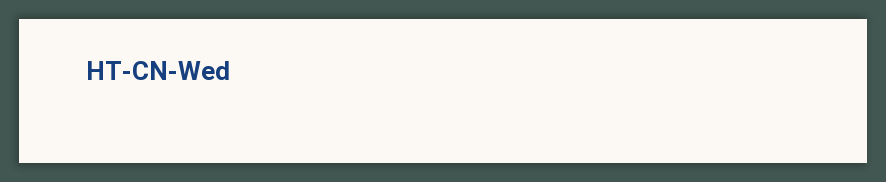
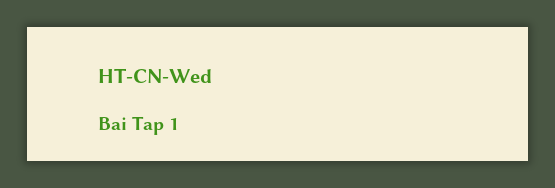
+ Bai Tap 1

